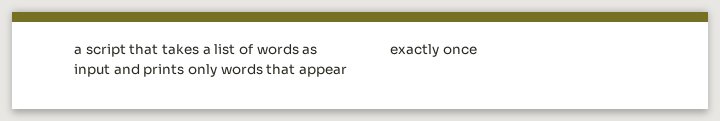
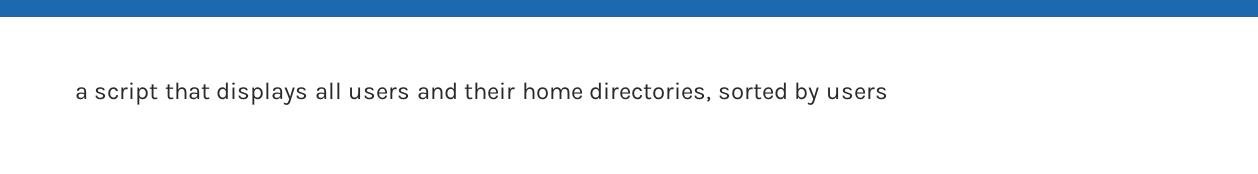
- a script that takes a list of words as input and prints only words that appear exactly once
+ a script that displays all users and their home directories, sorted by users

